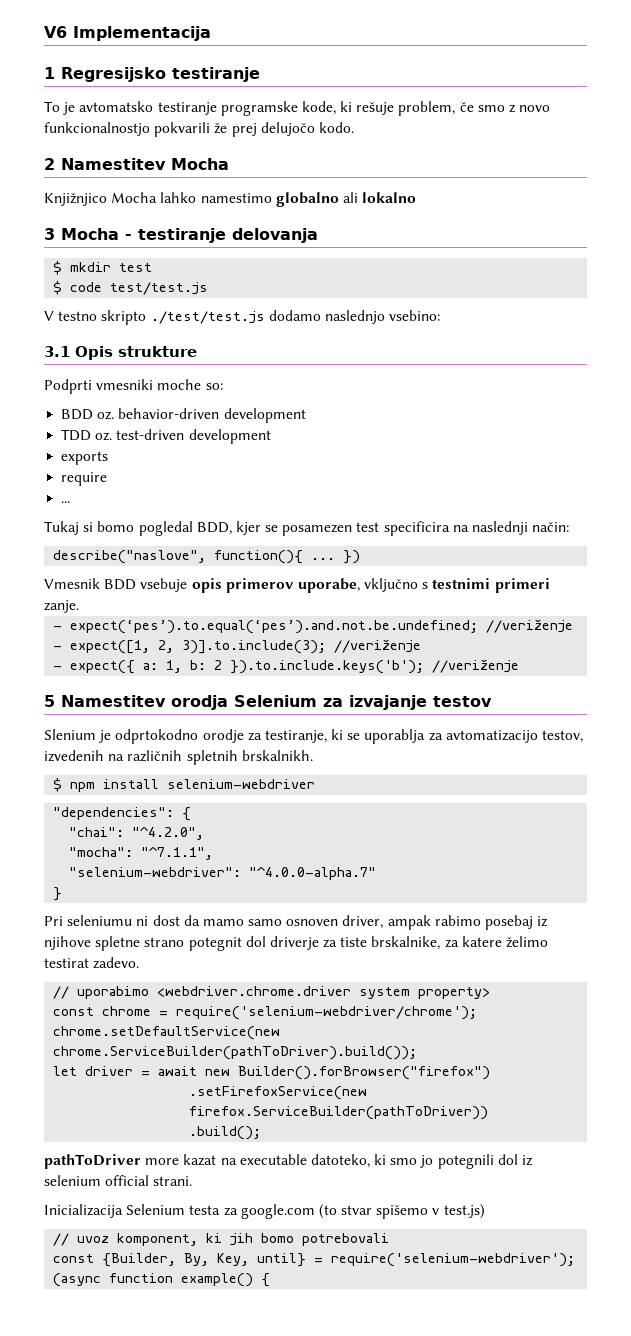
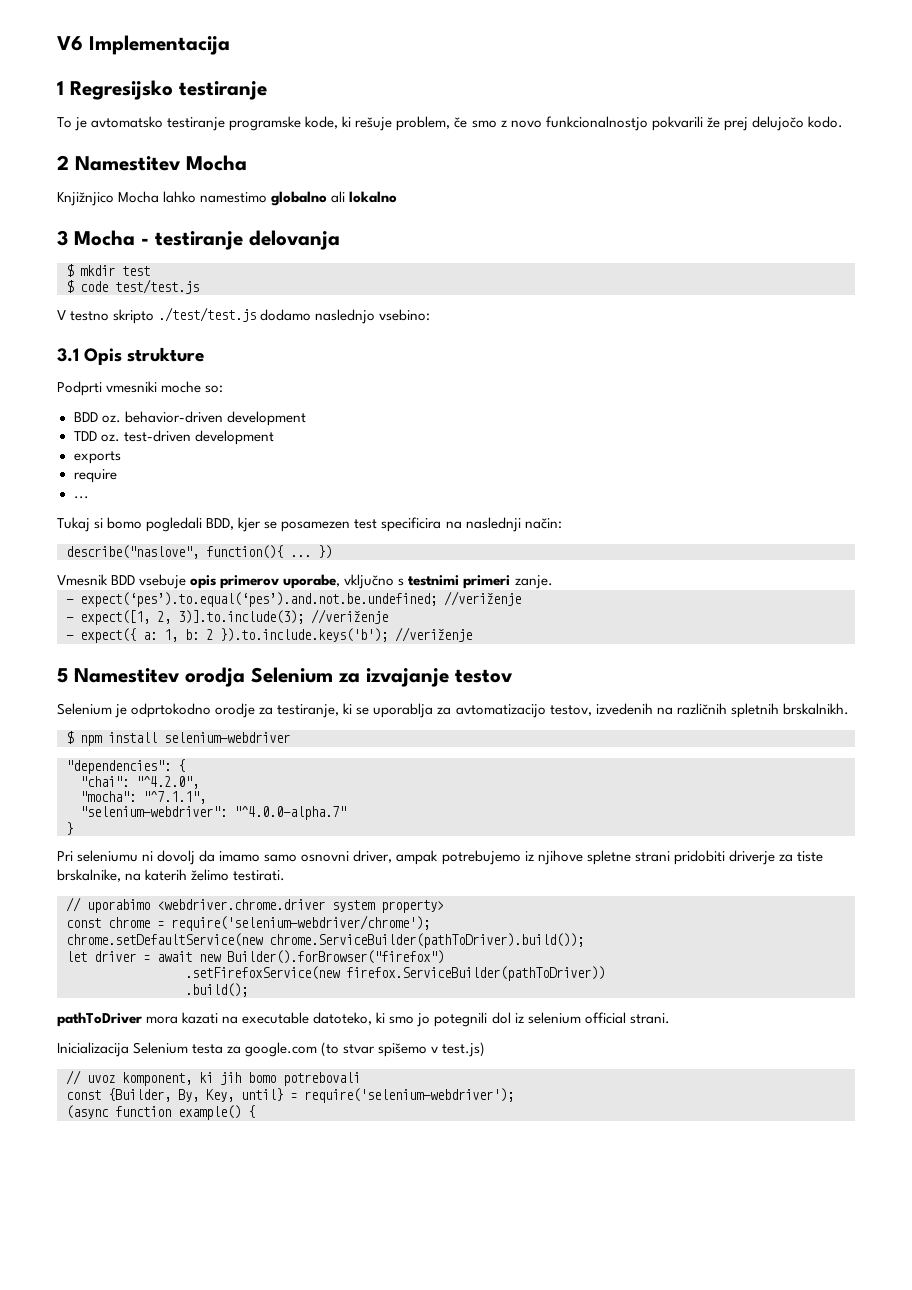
- Tukaj si bomo pogledal BDD, kjer se posamezen test specificira na naslednji način:
+ Tukaj si bomo pogledali BDD, kjer se posamezen test specificira na naslednji način:
- Slenium je odprtokodno orodje za testiranje, ki se uporablja za avtomatizacijo testov, izvedenih na različnih spletnih brskalnikh.
+ Selenium je odprtokodno orodje za testiranje, ki se uporablja za avtomatizacijo testov, izvedenih na različnih spletnih brskalnikh.
- Pri seleniumu ni dost da mamo samo osnoven driver, ampak rabimo posebaj iz njihove spletne strano potegnit dol driverje za tiste brskalnike, za katere želimo testirat zadevo.
+ Pri seleniumu ni dovolj da imamo samo osnovni driver, ampak potrebujemo iz njihove spletne strani pridobiti driverje za tiste brskalnike, na katerih želimo testirati.
- pathToDriver more kazat na executable datoteko, ki smo jo potegnili dol iz selenium official strani.
+ pathToDriver mora kazati na executable datoteko, ki smo jo potegnili dol iz selenium official strani.

